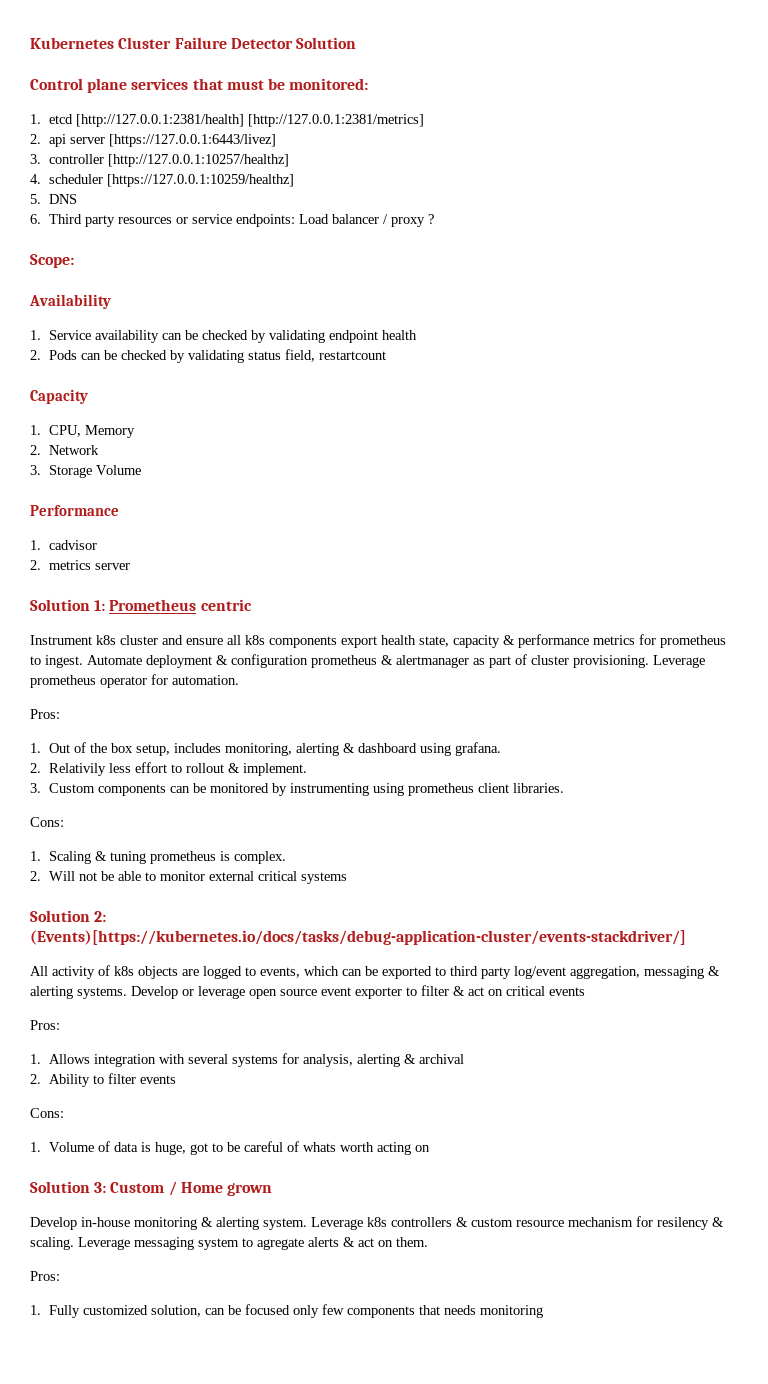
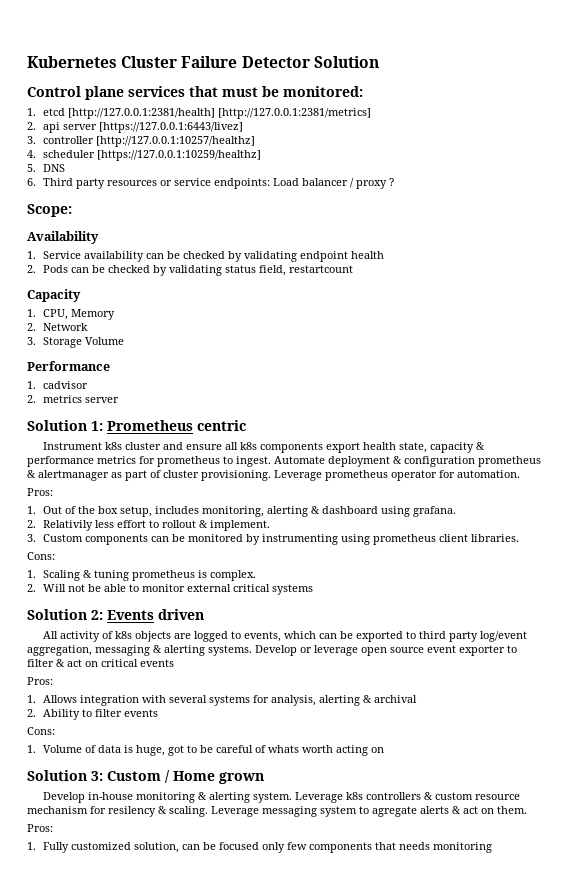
- Solution 2: (Events)[https://kubernetes.io/docs/tasks/debug-application-cluster/events-stackdriver/]
+ Solution 2: Events driven

